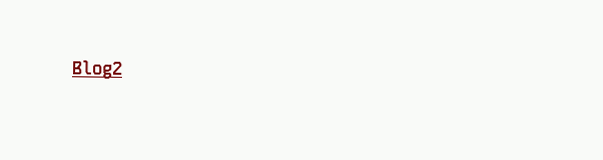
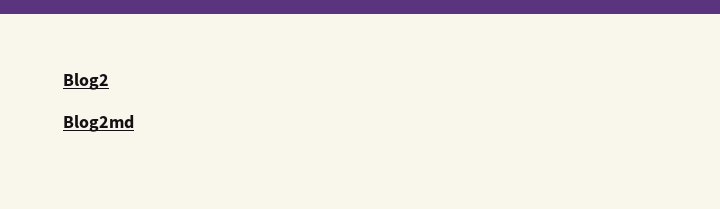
+ Blog2md

